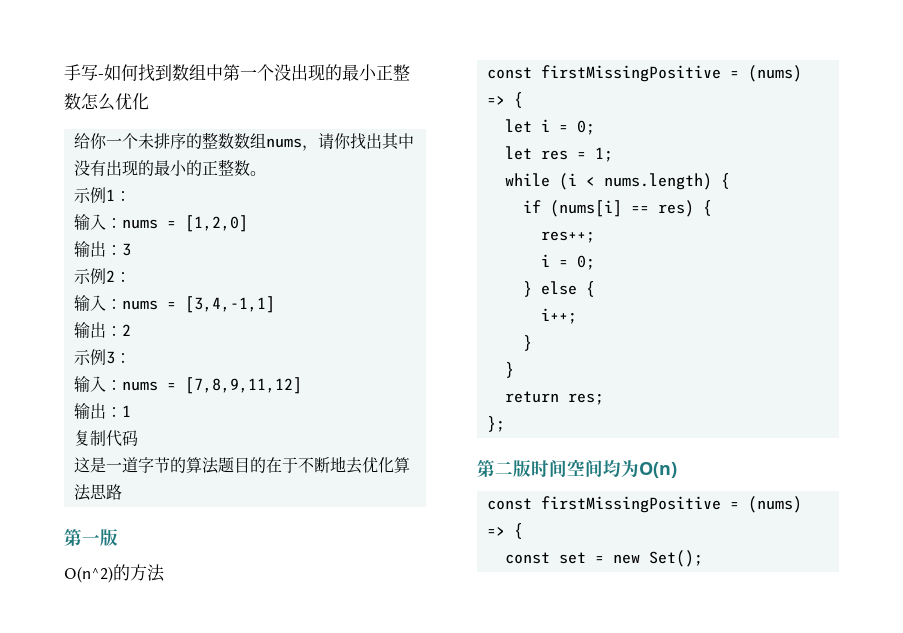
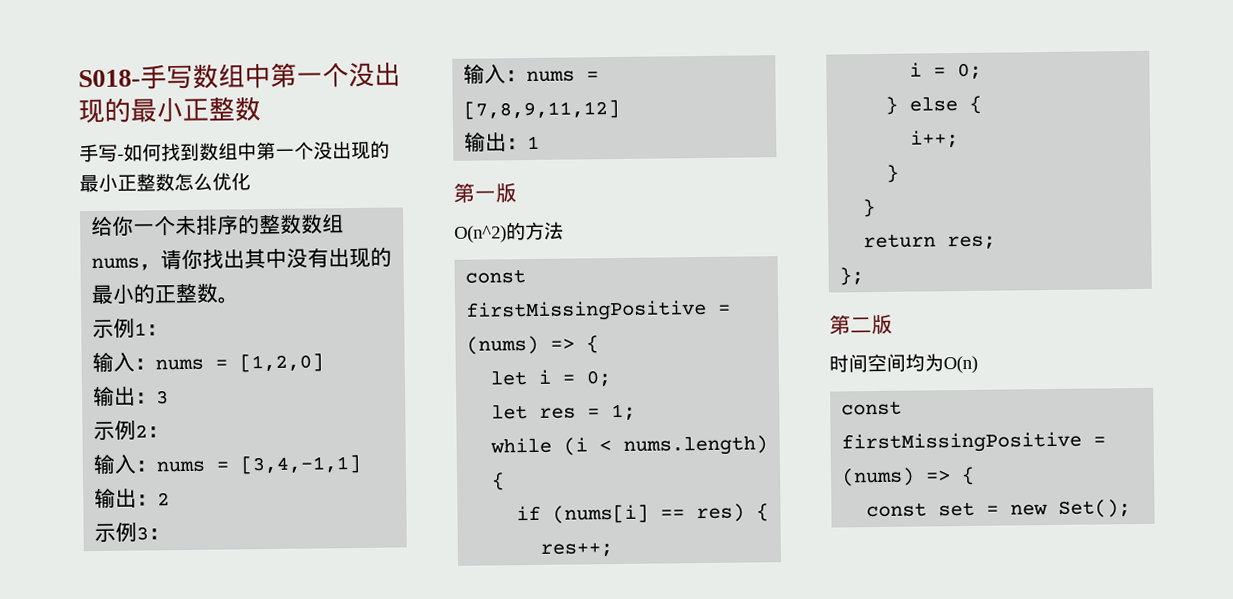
+ S018-手写数组中第一个没出现的最小正整数
- 复制代码
- 这是一道字节的算法题目的在于不断地去优化算法思路
- 第二版时间空间均为O(n)
+ 第二版
+ 时间空间均为O(n)

